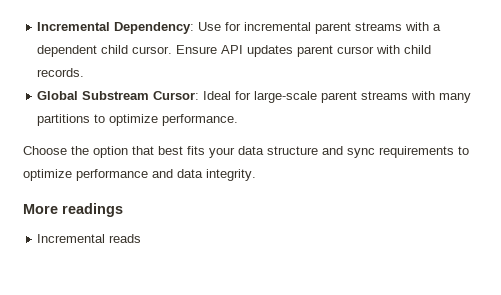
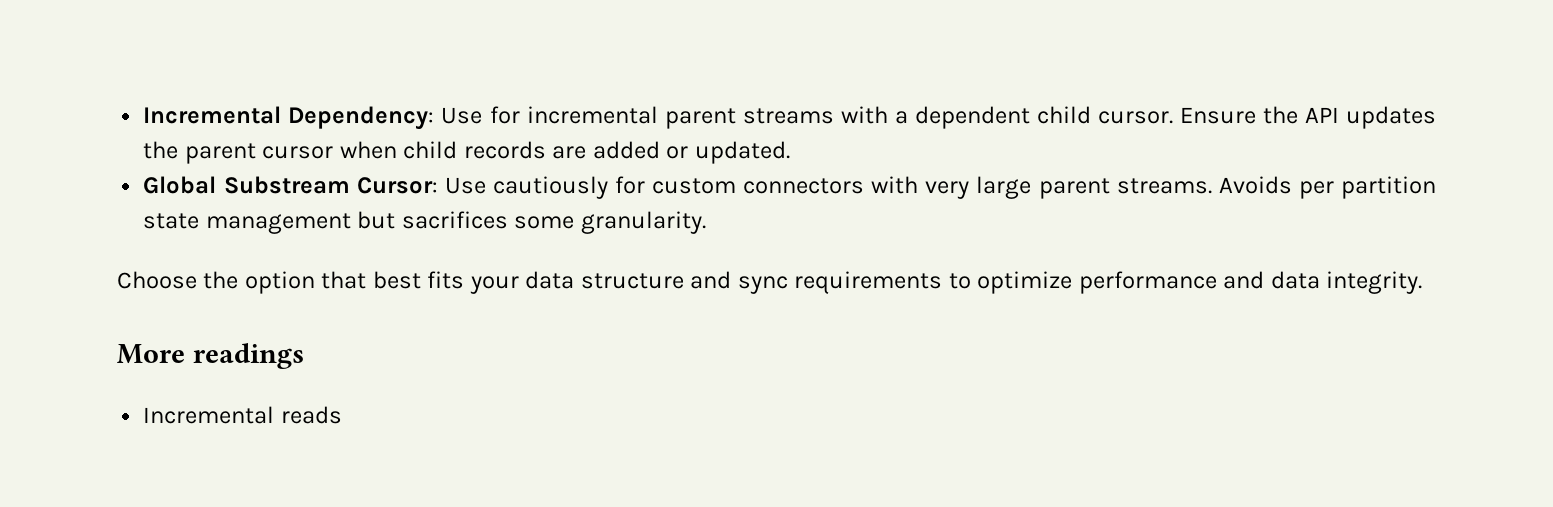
- Ensure API updates parent cursor with child records.
- Global Substream Cursor: Ideal for large-scale parent streams with many partitions to optimize performance.
+ Ensure the API updates the parent cursor when child records are added or updated.
+ Global Substream Cursor: Use cautiously for custom connectors with very large parent streams. Avoids per partition state management but sacrifices some granularity.

